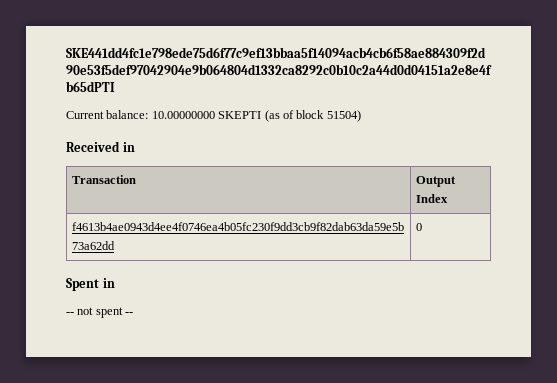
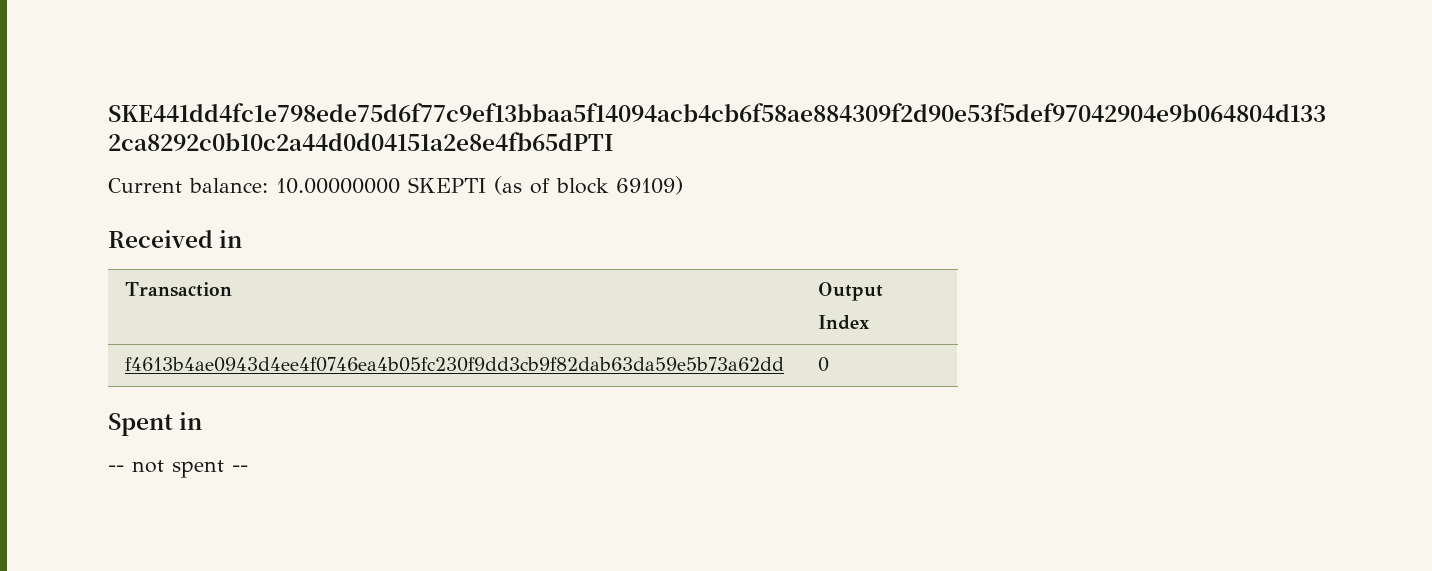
- Current balance: 10.00000000 SKEPTI (as of block 51504)
+ Current balance: 10.00000000 SKEPTI (as of block 69109)

